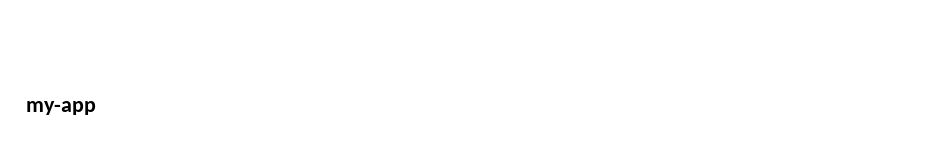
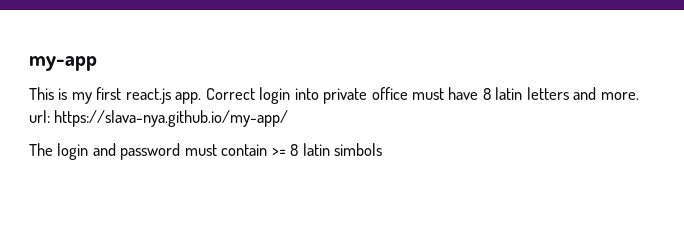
+ This is my first react.js app. Correct login into private office must have 8 latin letters and more. url: https://slava-nya.github.io/my-app/
+ The login and password must contain >= 8 latin simbols

